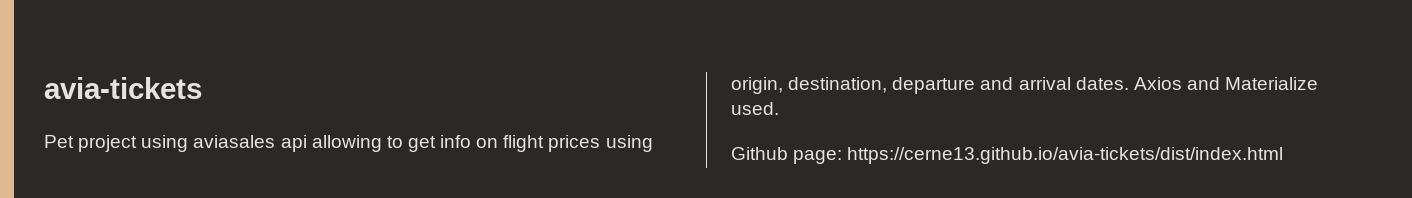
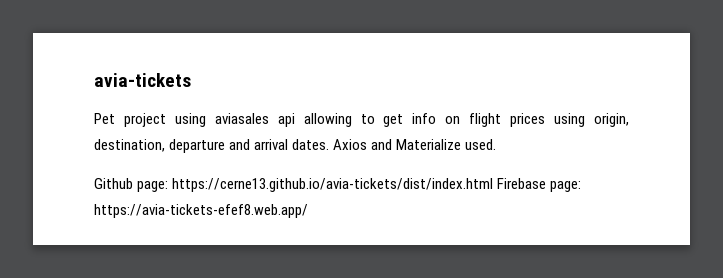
- Github page: https://cerne13.github.io/avia-tickets/dist/index.html
+ Github page: https://cerne13.github.io/avia-tickets/dist/index.html Firebase page: https://avia-tickets-efef8.web.app/

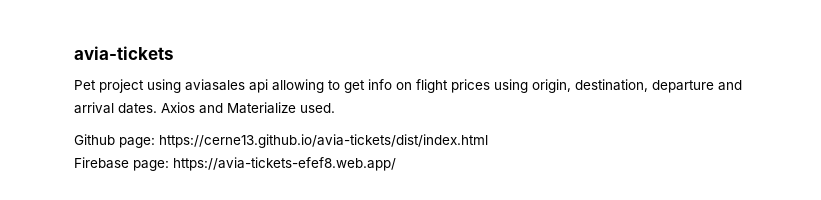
- Github page: https://cerne13.github.io/avia-tickets/dist/index.html Firebase page: https://avia-tickets-efef8.web.app/
+ Github page: https://cerne13.github.io/avia-tickets/dist/index.html
+ Firebase page: https://avia-tickets-efef8.web.app/

